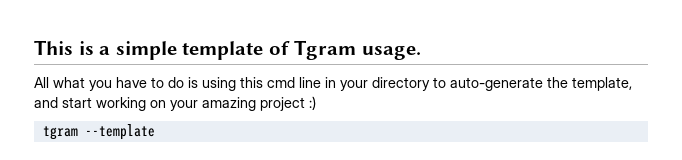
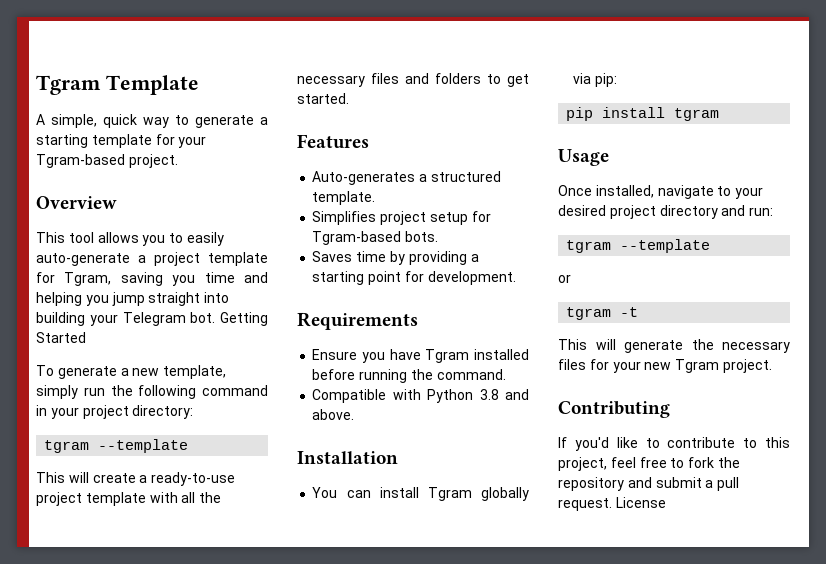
- This is a simple template of Tgram usage.
- All what you have to do is using this cmd line in your directory to auto-generate the template, and start working on your amazing project :)
+ Tgram Template
+ A simple, quick way to generate a starting template for your Tgram-based project.
+ Overview
+ This tool allows you to easily auto-generate a project template for Tgram, saving you time and helping you jump straight into building your Telegram bot. Getting Started
+ To generate a new template, simply run the following command in your project directory:
  tgram --template
+ This will create a ready-to-use project template with all the necessary files and folders to get started.
+ Features
+ Auto-generates a structured template.
+ Simplifies project setup for Tgram-based bots.
+ Saves time by providing a starting point for development.
+ Requirements
+ Ensure you have Tgram installed before running the command.
+ Compatible with Python 3.8 and above.
+ Installation
+ You can install Tgram globally via pip:
+ pip install tgram
+ Usage
+ Once installed, navigate to your desired project directory and run:
+ tgram --template
+ or
+ tgram -t
+ This will generate the necessary files for your new Tgram project.
+ Contributing
+ If you'd like to contribute to this project, feel free to fork the repository and submit a pull request. License

